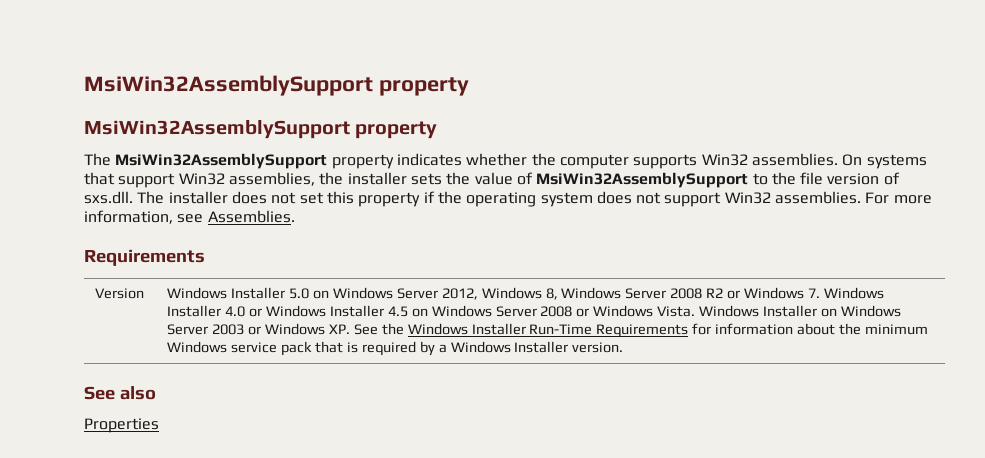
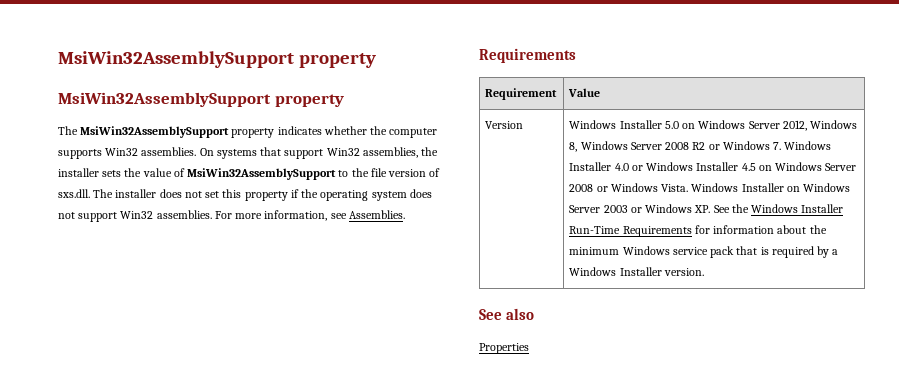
+ Requirement | Value

